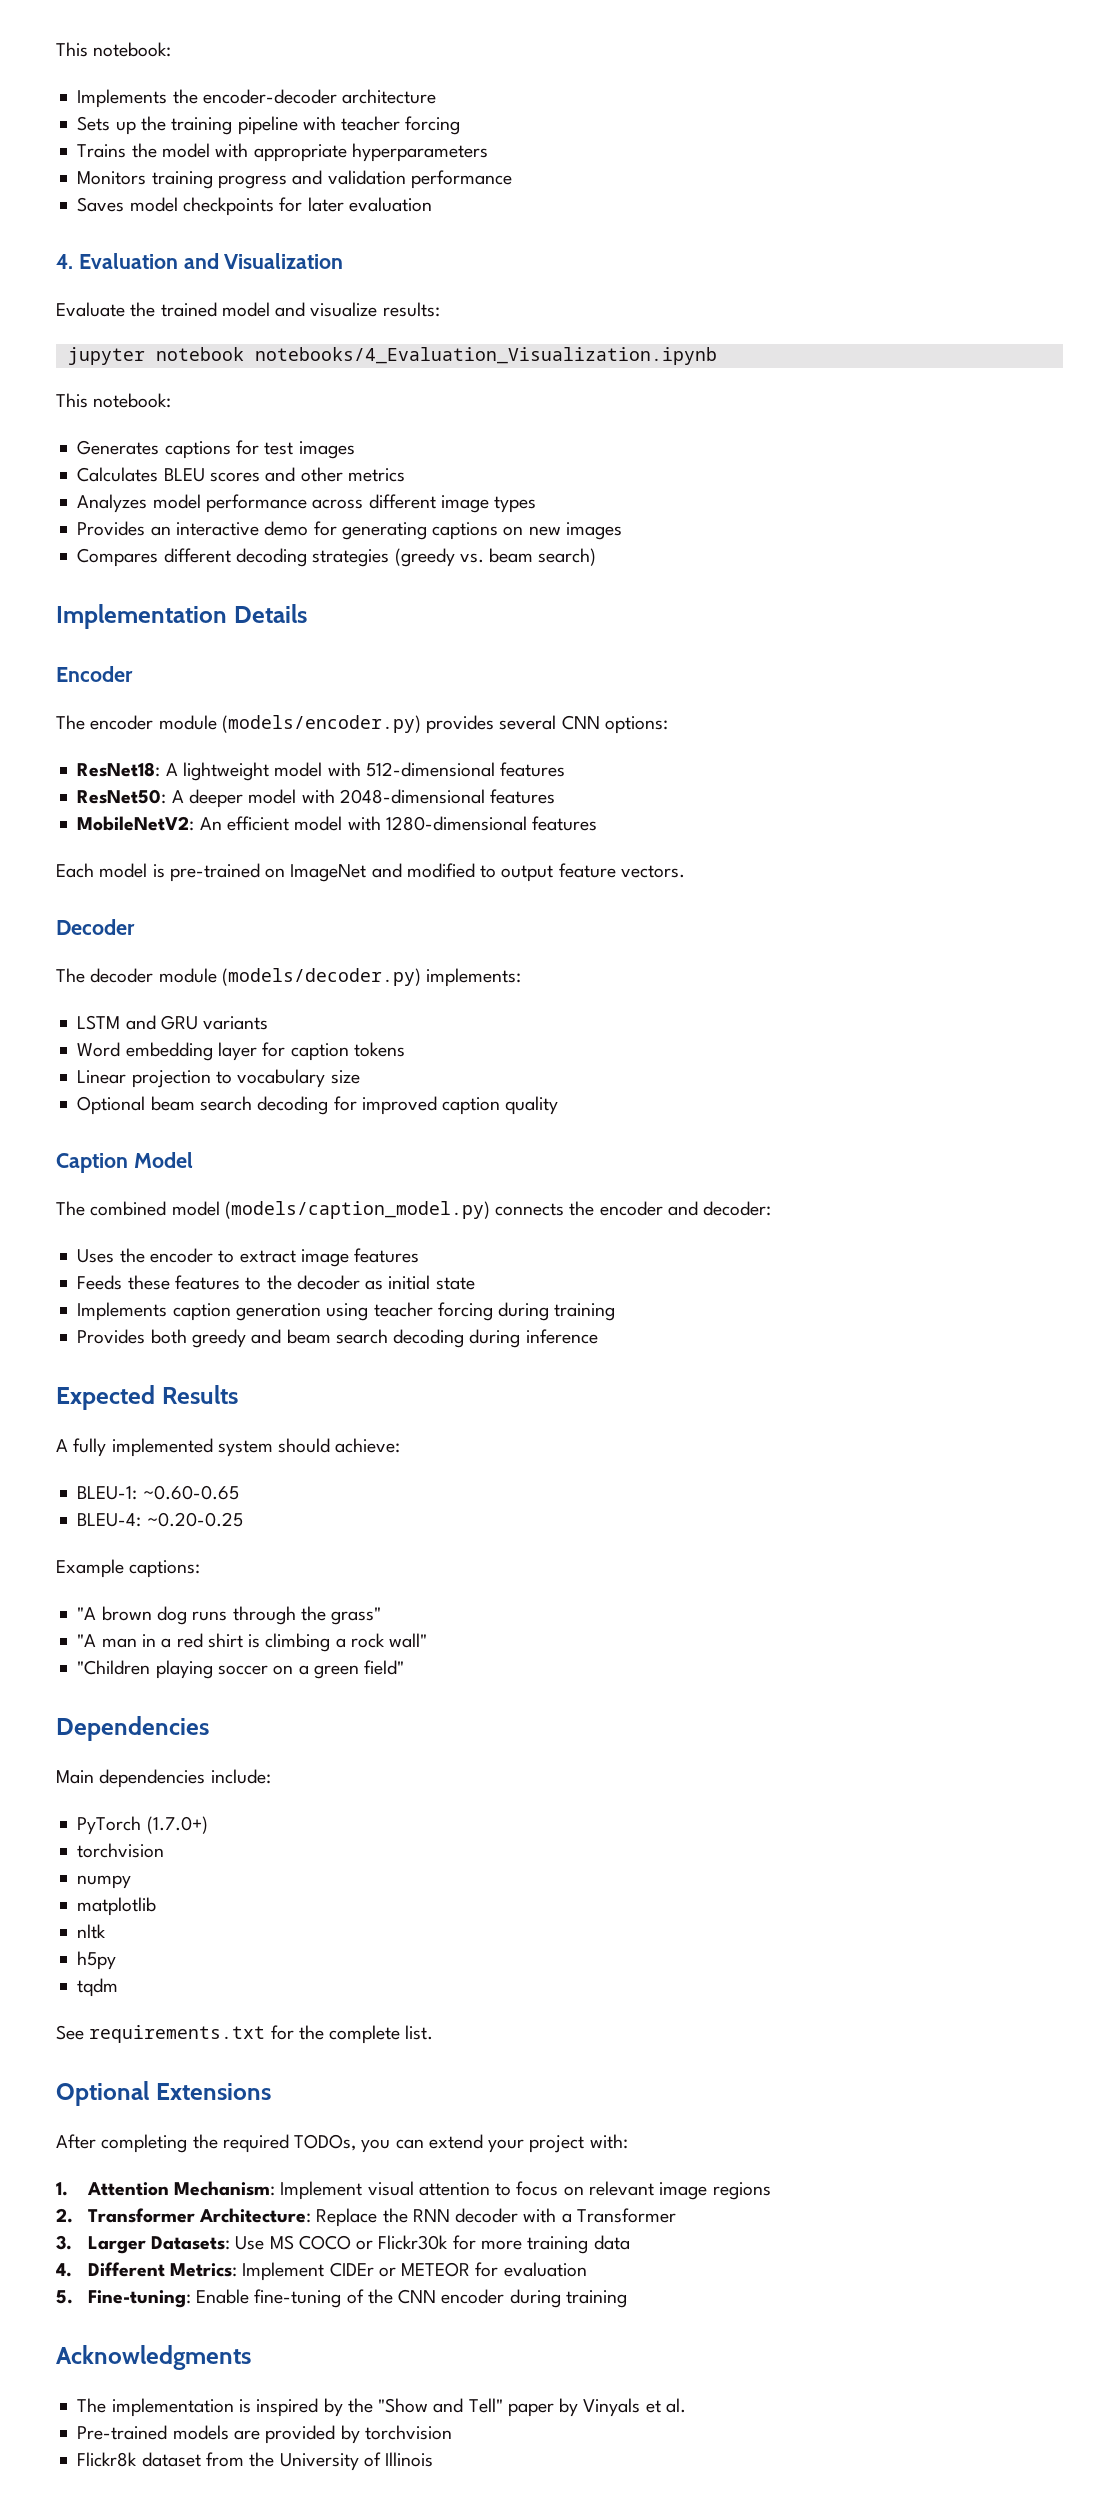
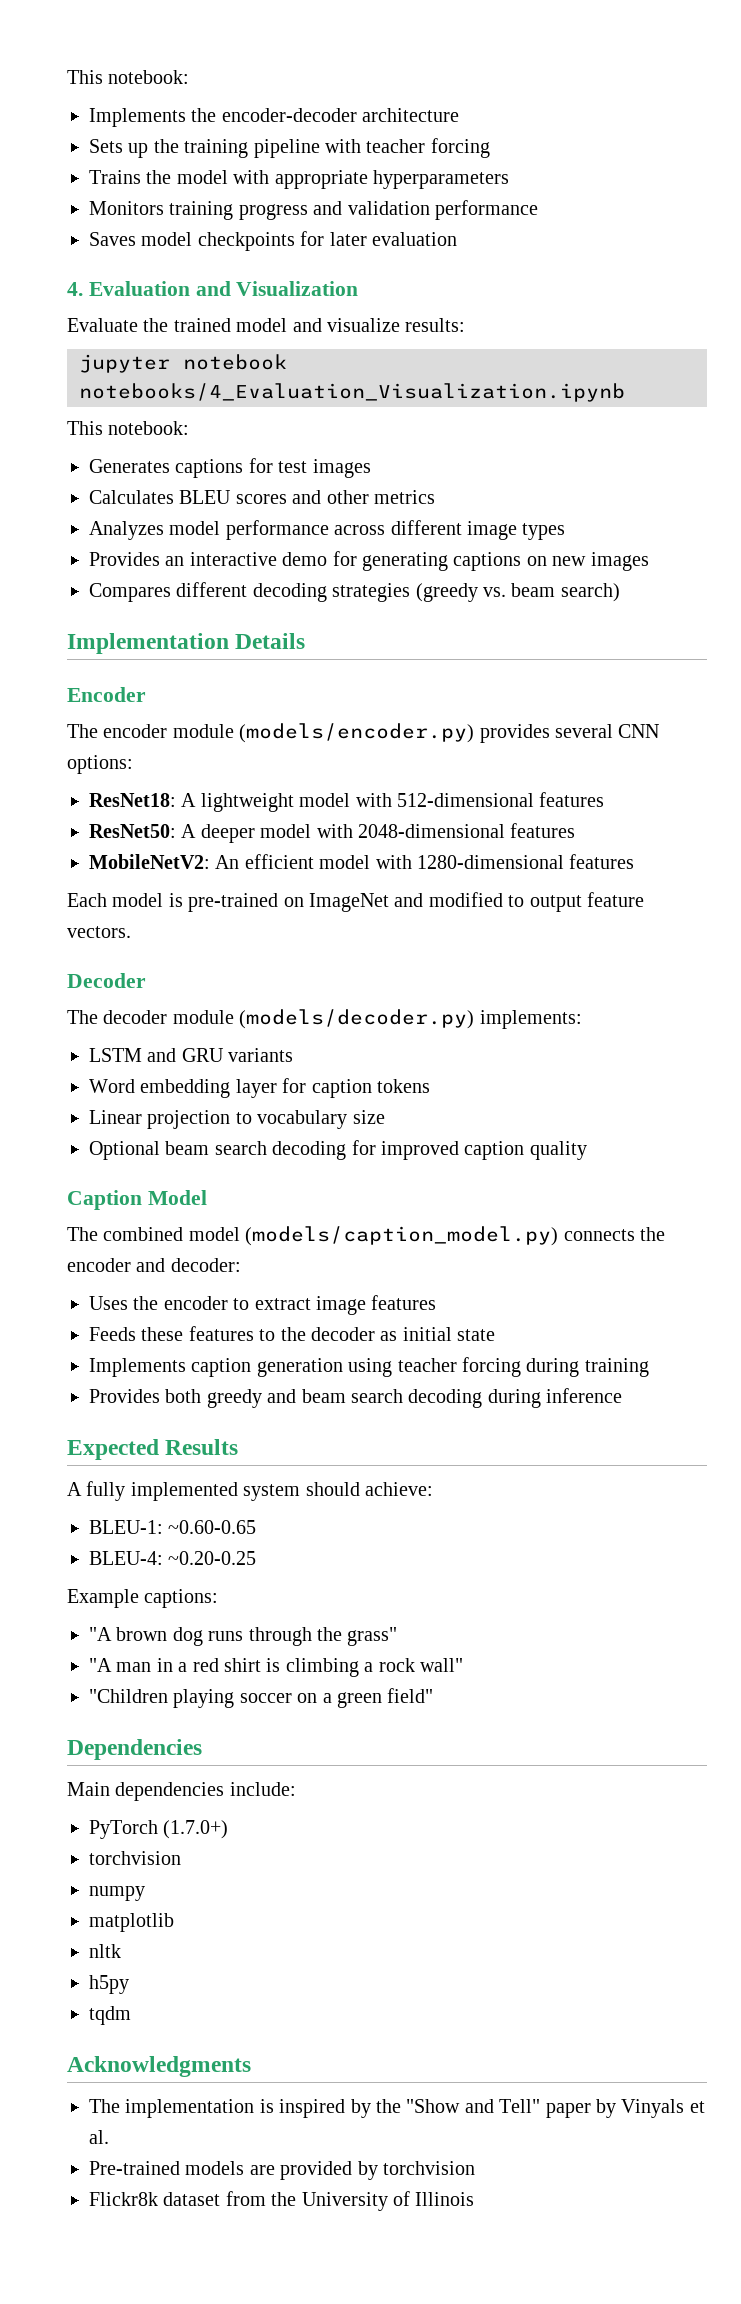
- See requirements.txt for the complete list.
- Optional Extensions
- After completing the required TODOs, you can extend your project with:
- 1. Attention Mechanism: Implement visual attention to focus on relevant image regions
- 2. Transformer Architecture: Replace the RNN decoder with a Transformer
- 3. Larger Datasets: Use MS COCO or Flickr30k for more training data
- 4. Different Metrics: Implement CIDEr or METEOR for evaluation
- 5. Fine-tuning: Enable fine-tuning of the CNN encoder during training

